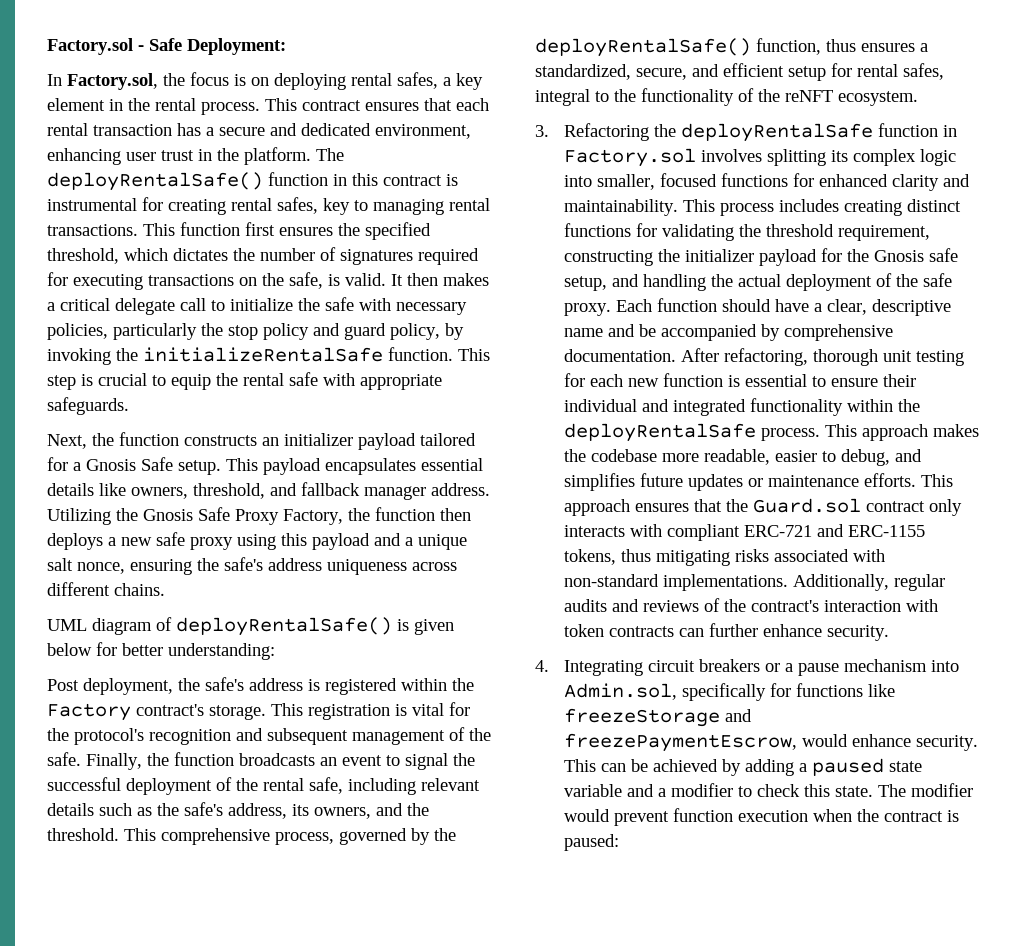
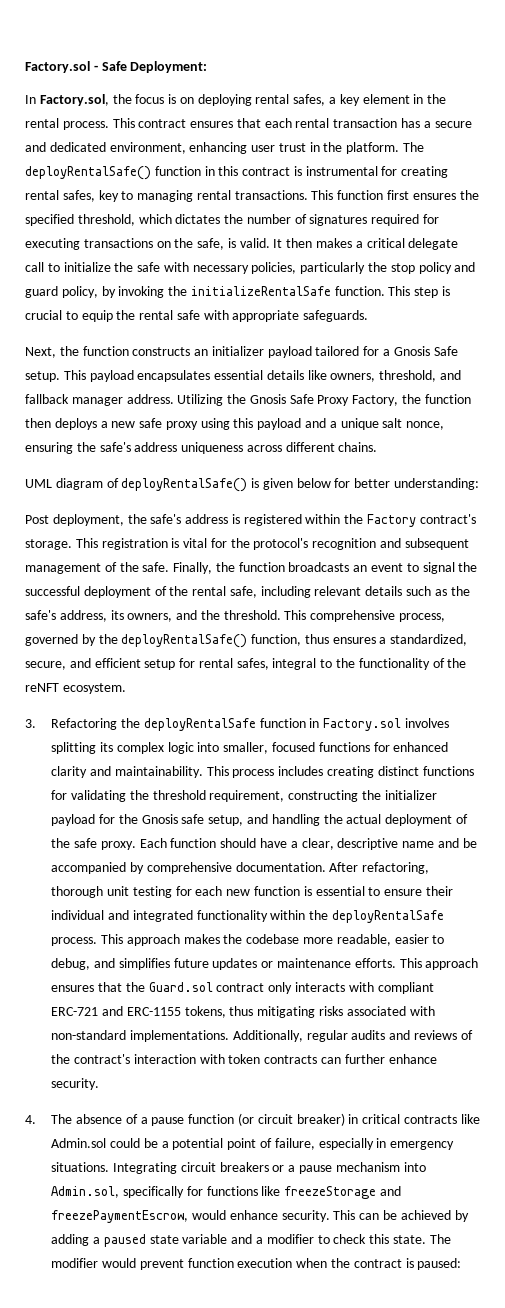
- 4. Integrating circuit breakers or a pause mechanism into Admin.sol, specifically for functions like freezeStorage and freezePaymentEscrow, would enhance security.
+ 4. The absence of a pause function (or circuit breaker) in critical contracts like Admin.sol could be a potential point of failure, especially in emergency situations. Integrating circuit breakers or a pause mechanism into Admin.sol, specifically for functions like freezeStorage and freezePaymentEscrow, would enhance security.

